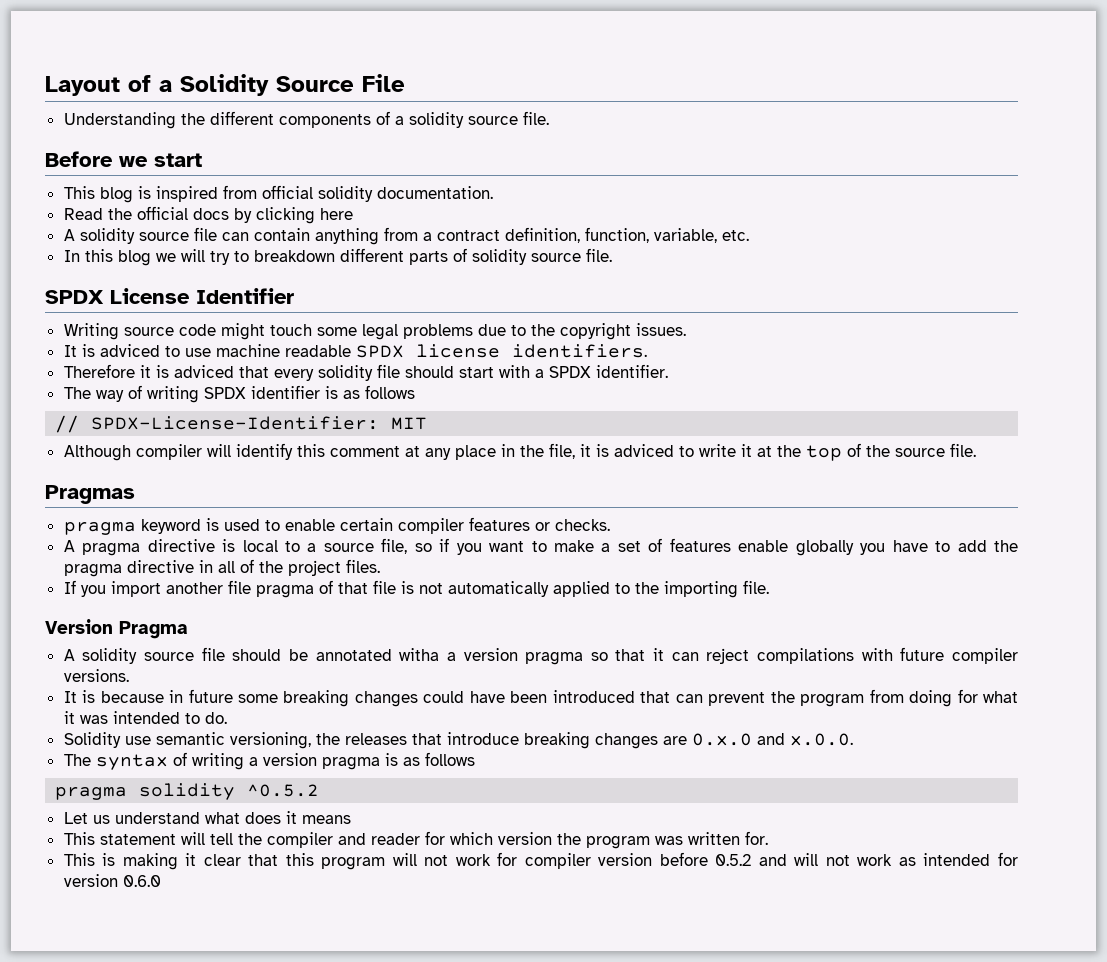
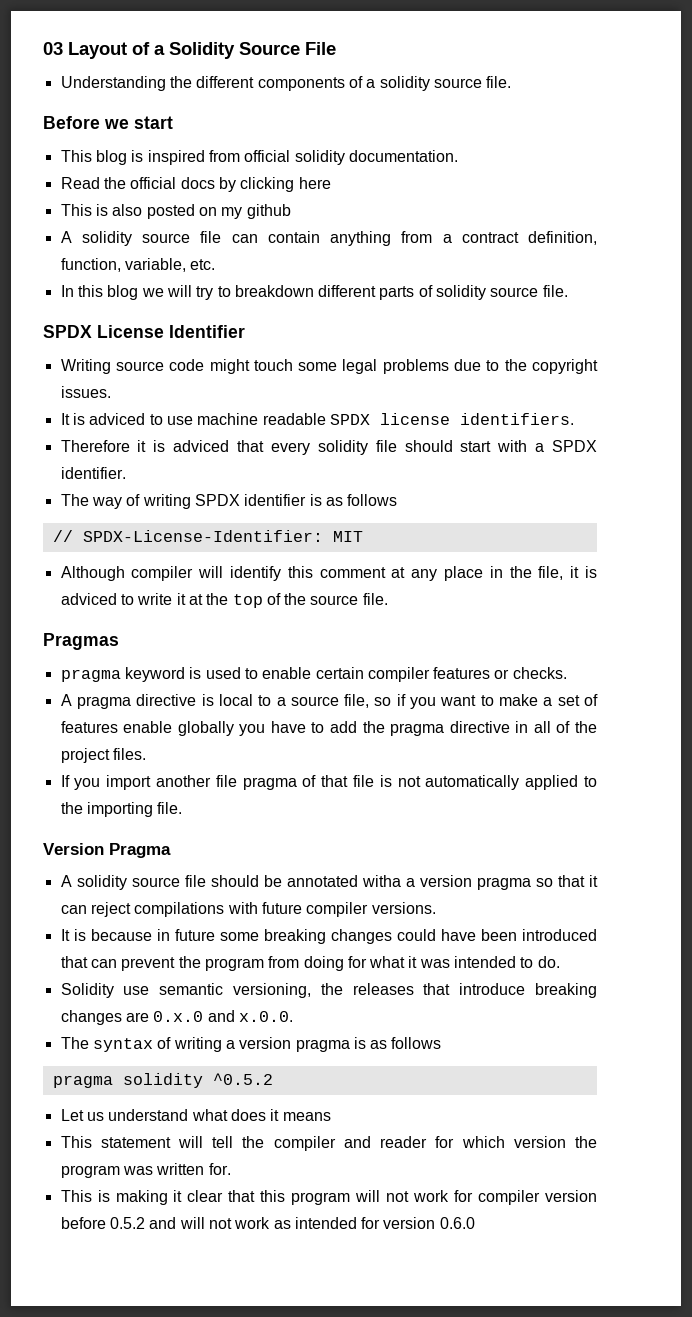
- Layout of a Solidity Source File
+ 03 Layout of a Solidity Source File
+ This is also posted on my github

